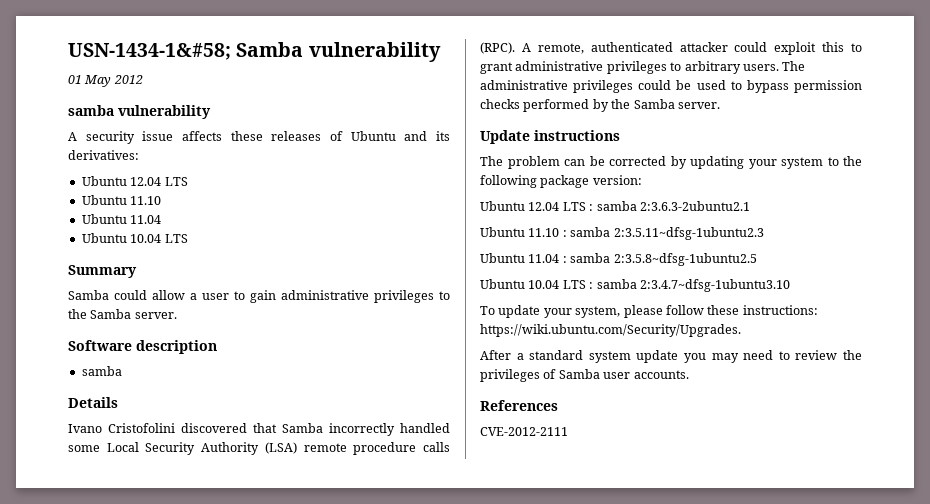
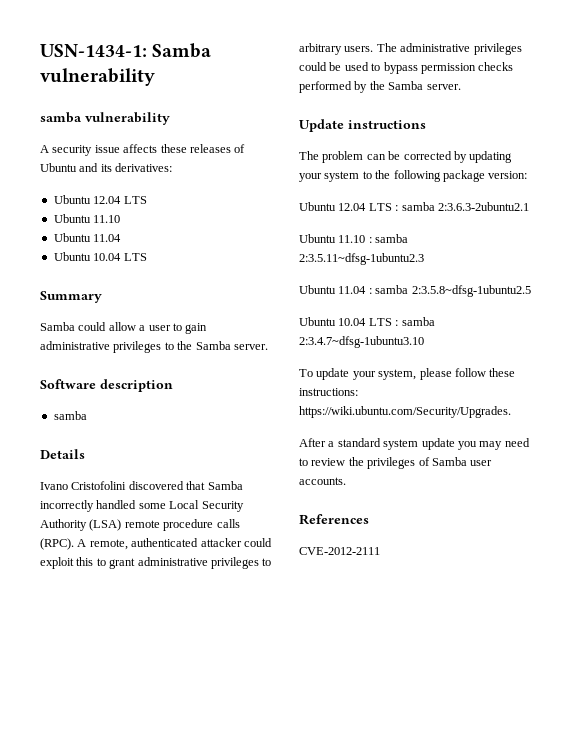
- USN-1434-1&#58; Samba vulnerability
+ USN-1434-1: Samba vulnerability
- 01 May 2012

